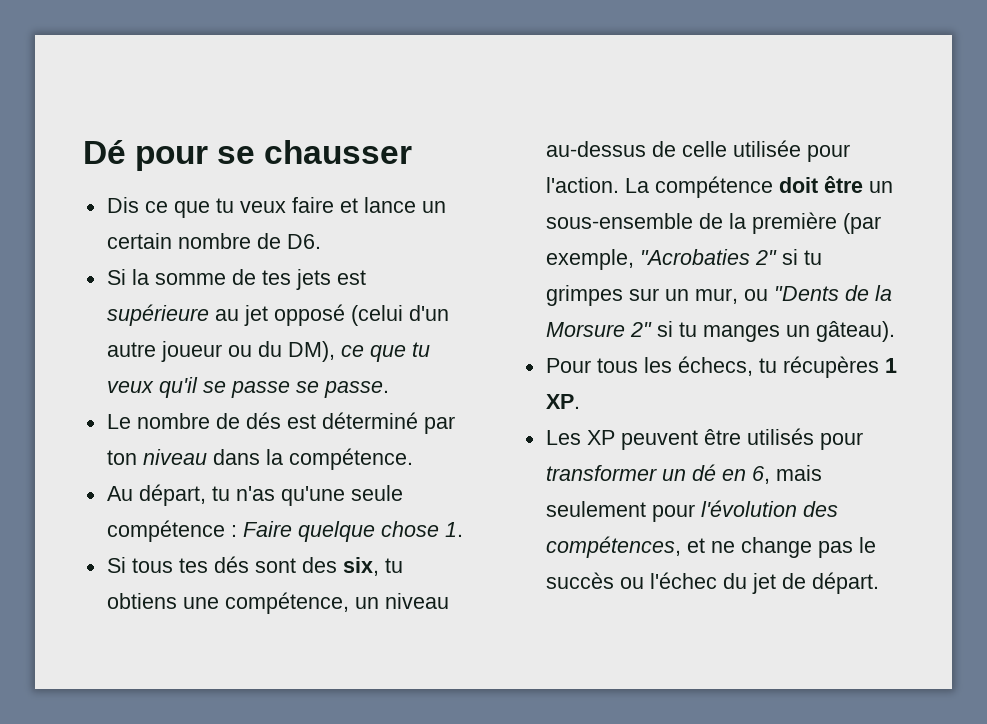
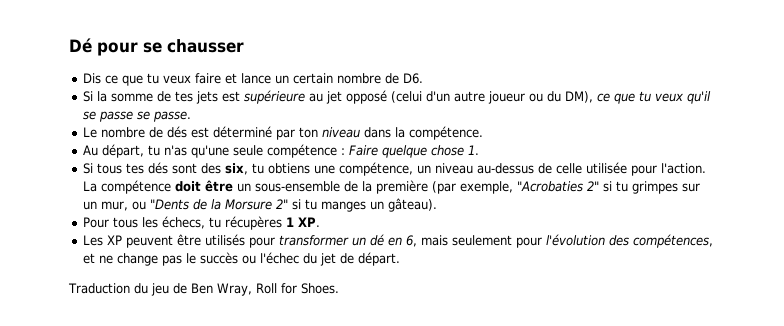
+ Traduction du jeu de Ben Wray, Roll for Shoes.

